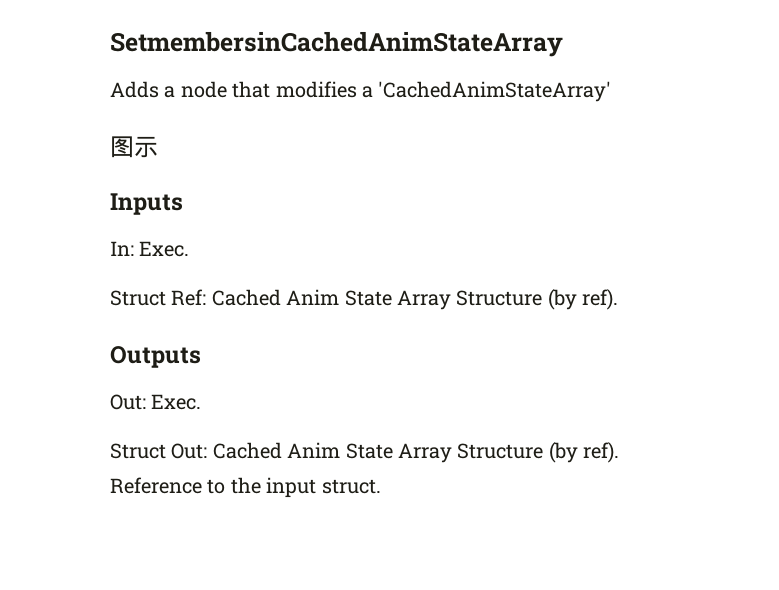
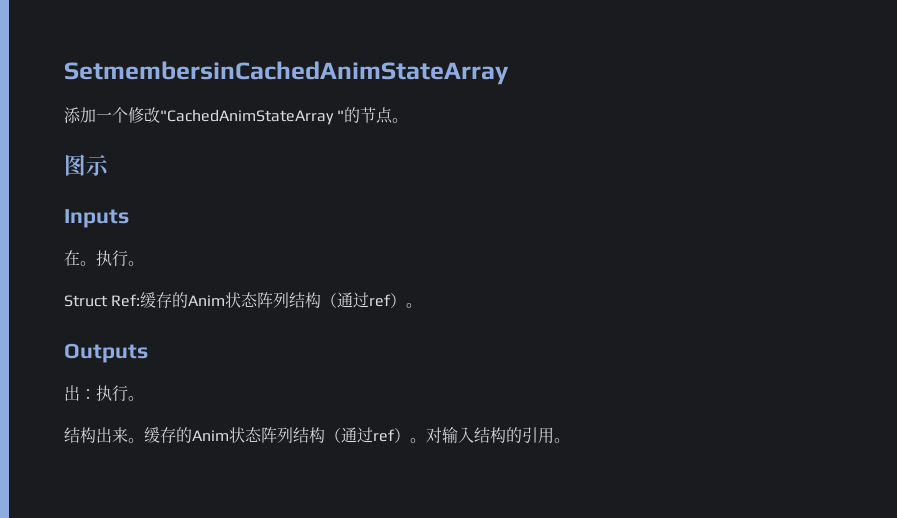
- Adds a node that modifies a 'CachedAnimStateArray'
+ 添加一个修改"CachedAnimStateArray "的节点。
- In: Exec.
+ 在。执行。
- Struct Ref: Cached Anim State Array Structure (by ref).
+ Struct Ref:缓存的Anim状态阵列结构（通过ref）。
  Outputs
- Out: Exec.
- Struct Out: Cached Anim State Array Structure (by ref). Reference to the input struct.
+ 出：执行。
+ 结构出来。缓存的Anim状态阵列结构（通过ref）。对输入结构的引用。

